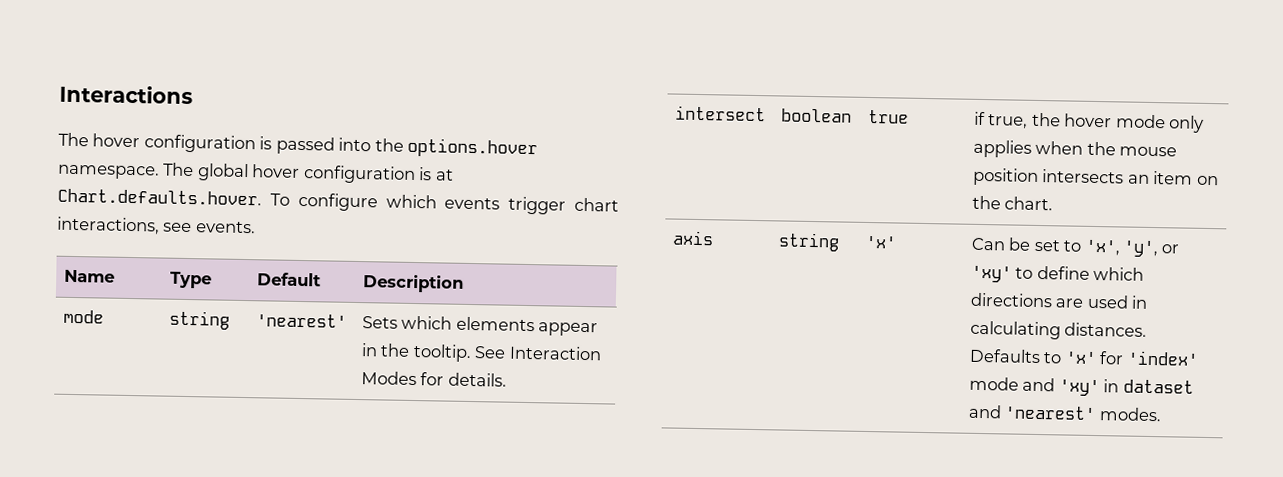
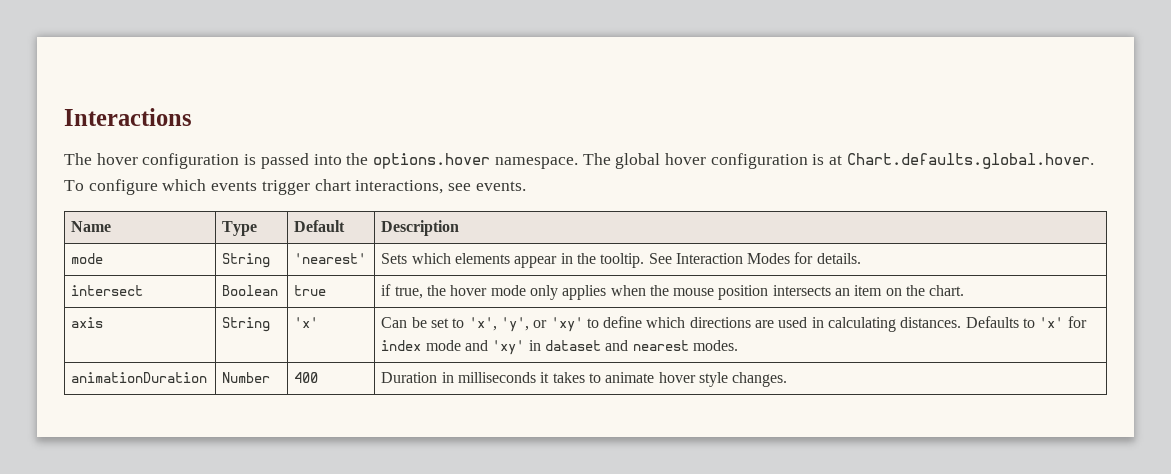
- The global hover configuration is at Chart.defaults.hover. To configure which events trigger chart interactions, see events.
+ The global hover configuration is at Chart.defaults.global.hover. To configure which events trigger chart interactions, see events.
- mode | string | 'nearest' | Sets which elements appear in the tooltip. See Interaction Modes for details.
+ mode | String | 'nearest' | Sets which elements appear in the tooltip. See Interaction Modes for details.
- intersect | boolean | true | if true, the hover mode only applies when the mouse position intersects an item on the chart.
+ intersect | Boolean | true | if true, the hover mode only applies when the mouse position intersects an item on the chart.
- axis | string | 'x' | Can be set to 'x', 'y', or 'xy' to define which directions are used in calculating distances. Defaults to 'x' for 'index' mode and 'xy' in dataset and 'nearest' modes.
+ axis | String | 'x' | Can be set to 'x', 'y', or 'xy' to define which directions are used in calculating distances. Defaults to 'x' for index mode and 'xy' in dataset and nearest modes.
+ animationDuration | Number | 400 | Duration in milliseconds it takes to animate hover style changes.

